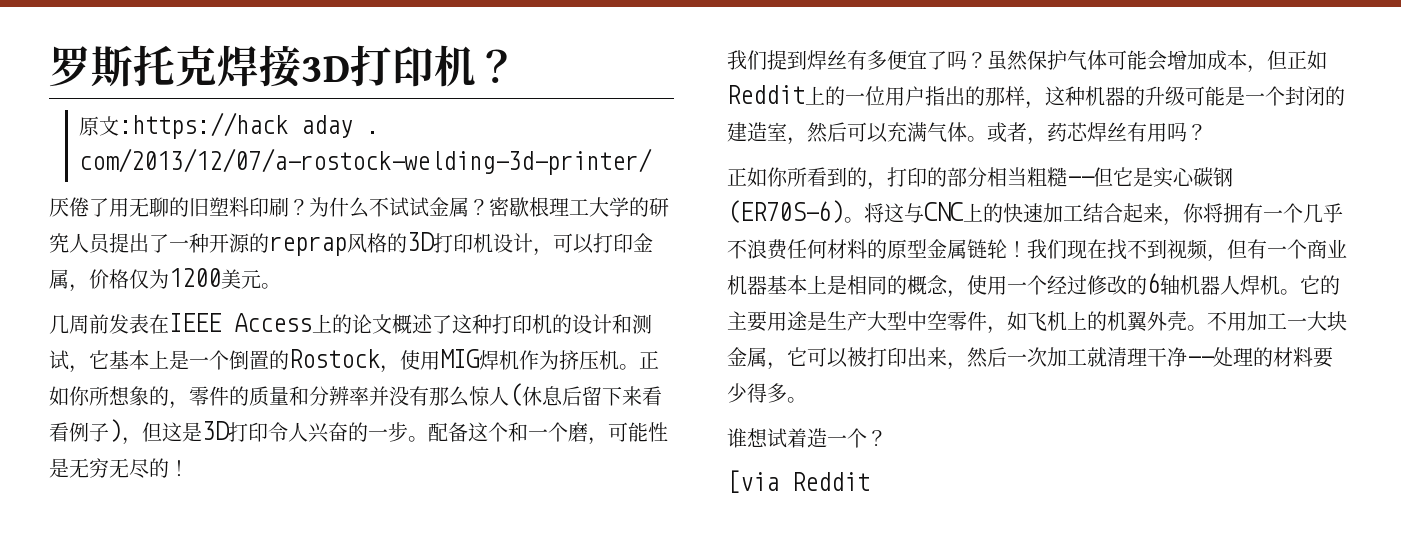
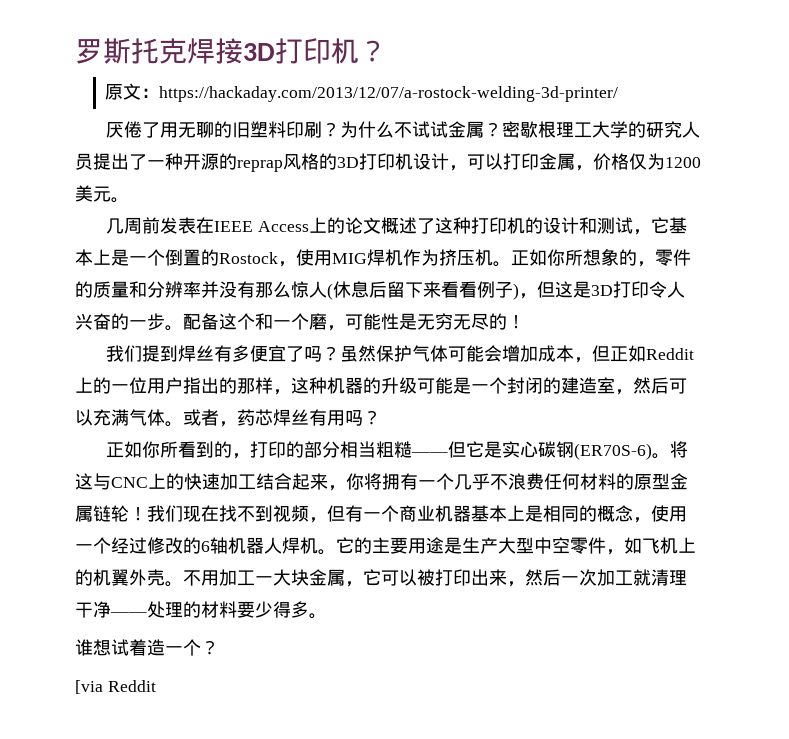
- 原文:https://hack aday . com/2013/12/07/a-rostock-welding-3d-printer/
+ 原文：https://hackaday.com/2013/12/07/a-rostock-welding-3d-printer/

